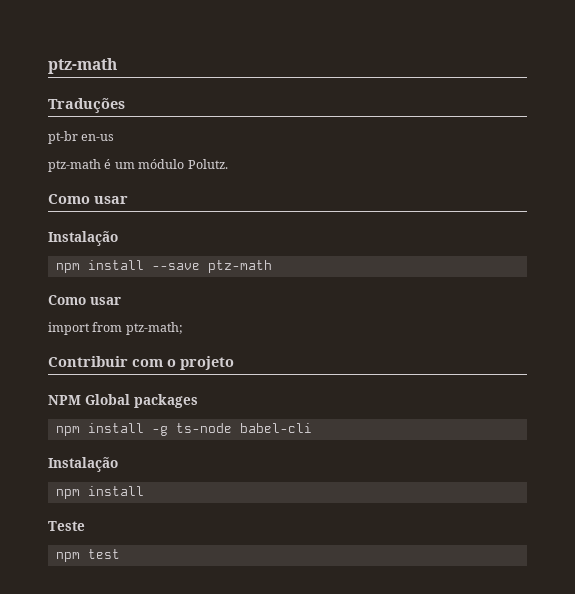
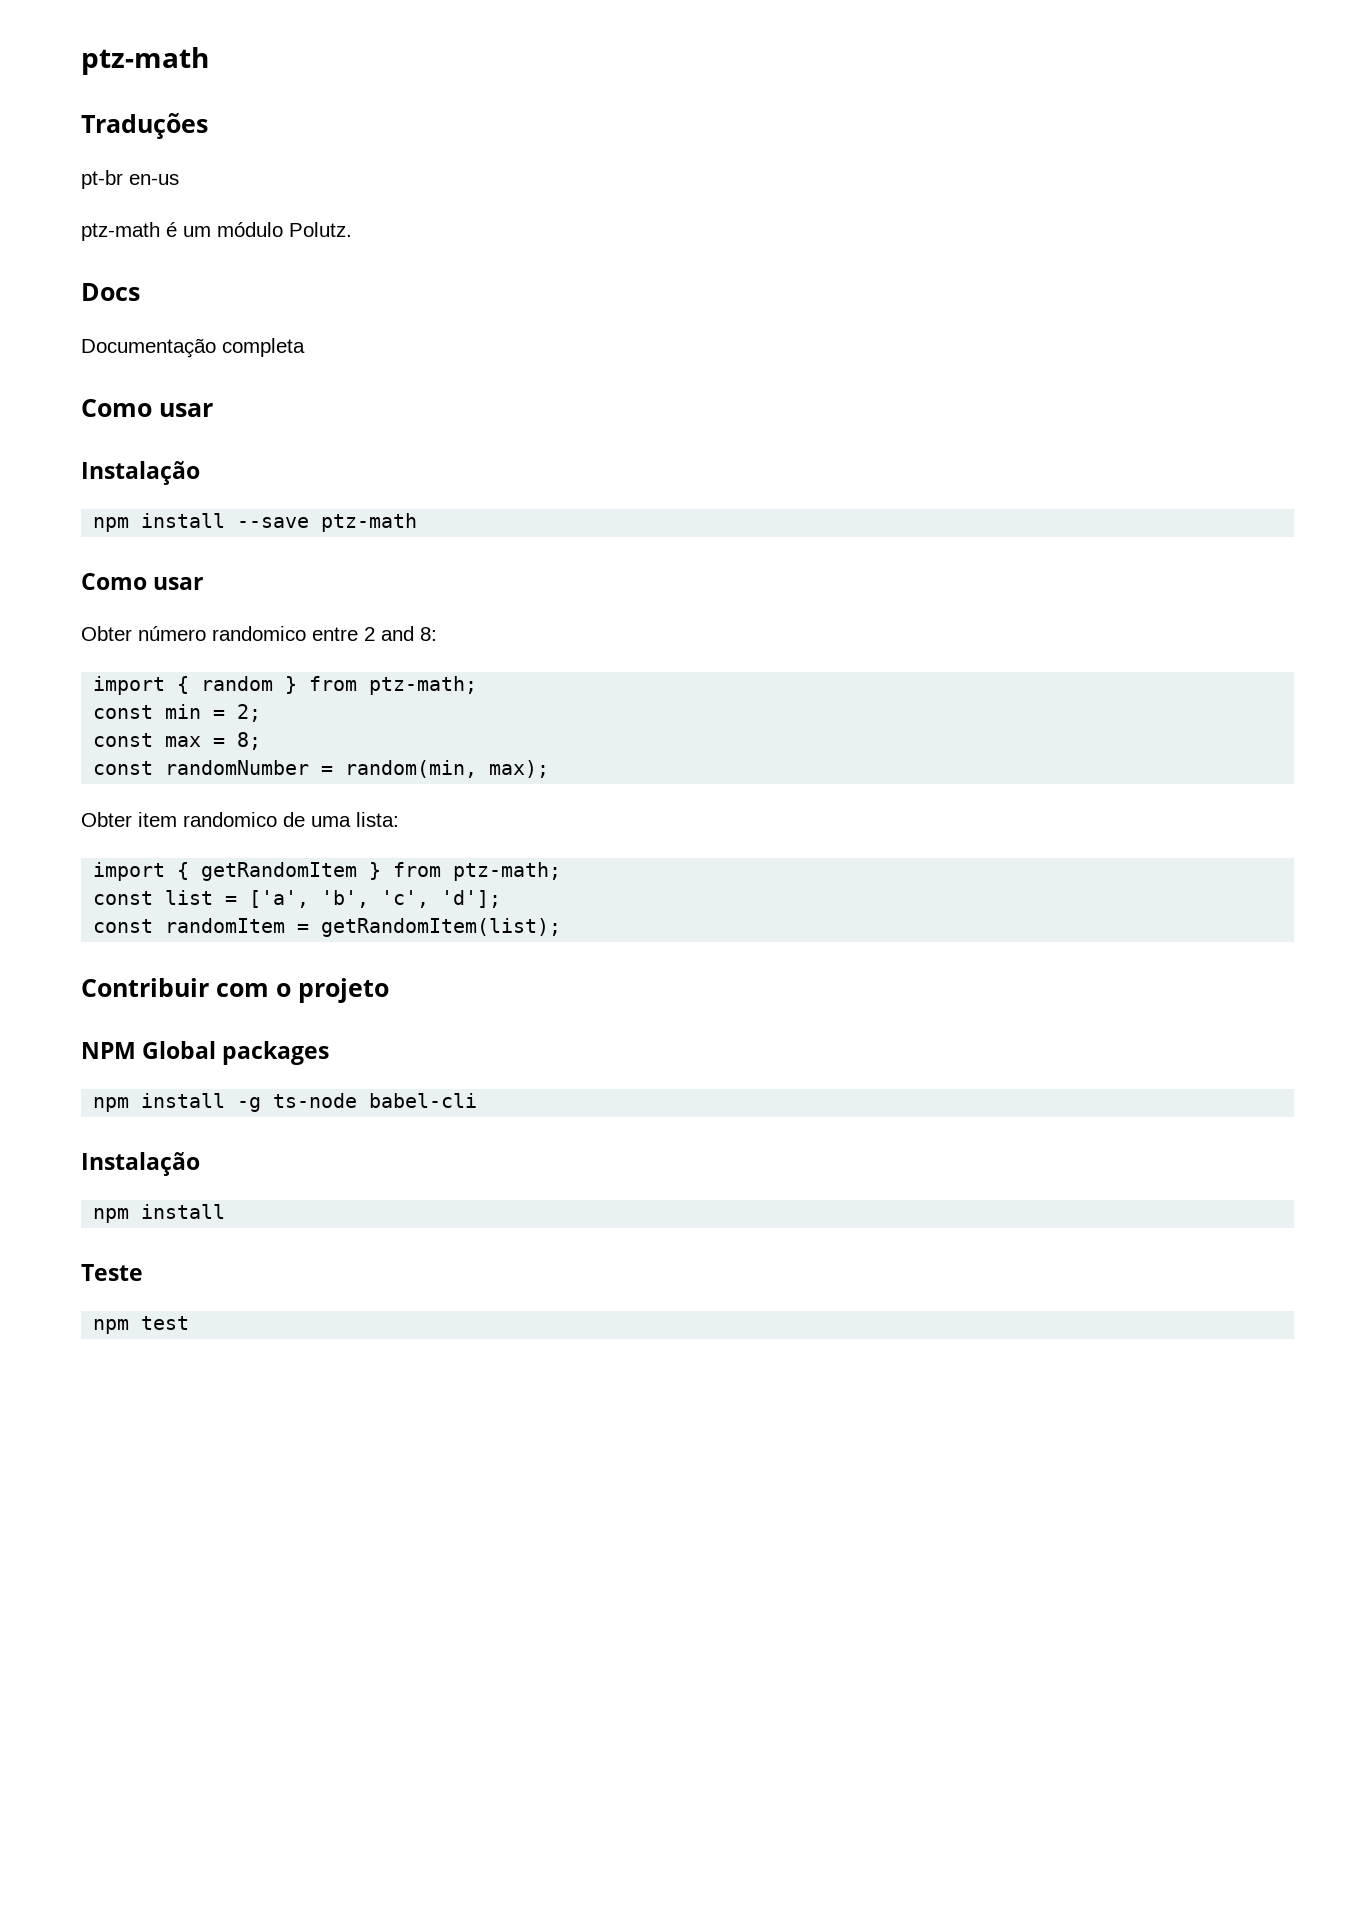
+ Docs
+ Documentação completa
- import from ptz-math;
+ Obter número randomico entre 2 and 8:
+ import { random } from ptz-math;
+ const min = 2;
+ const max = 8;
+ const randomNumber = random(min, max);
+ Obter item randomico de uma lista:
+ import { getRandomItem } from ptz-math;
+ const list = ['a', 'b', 'c', 'd'];
+ const randomItem = getRandomItem(list);

